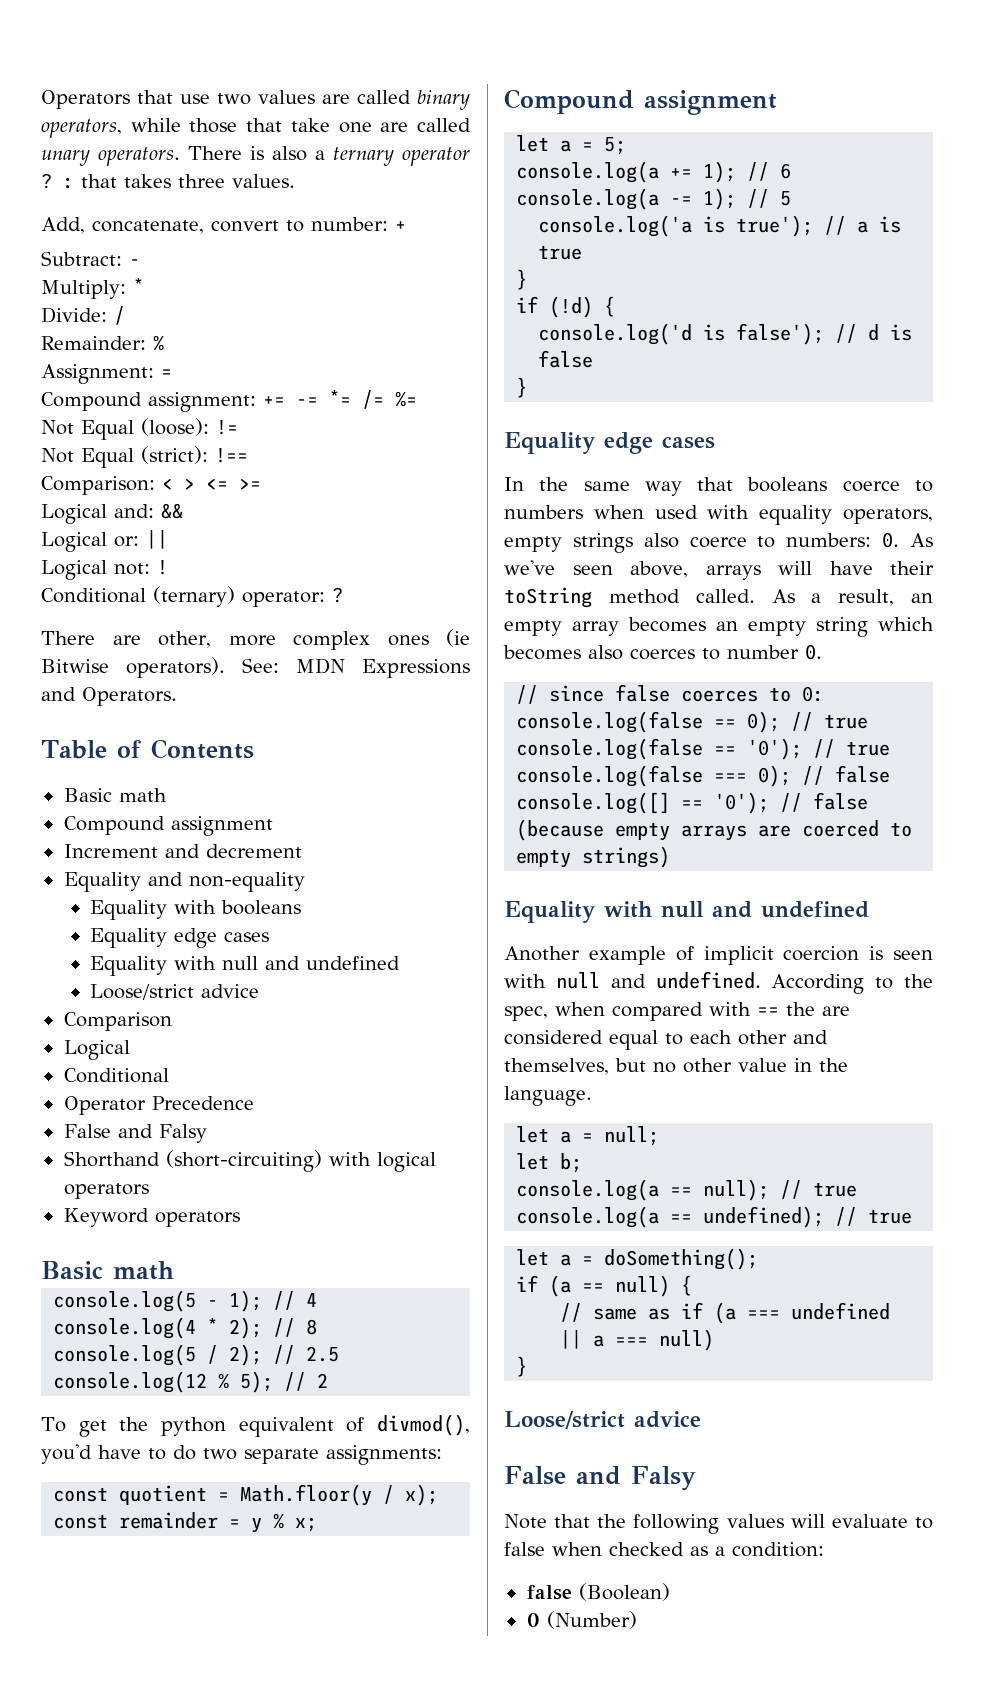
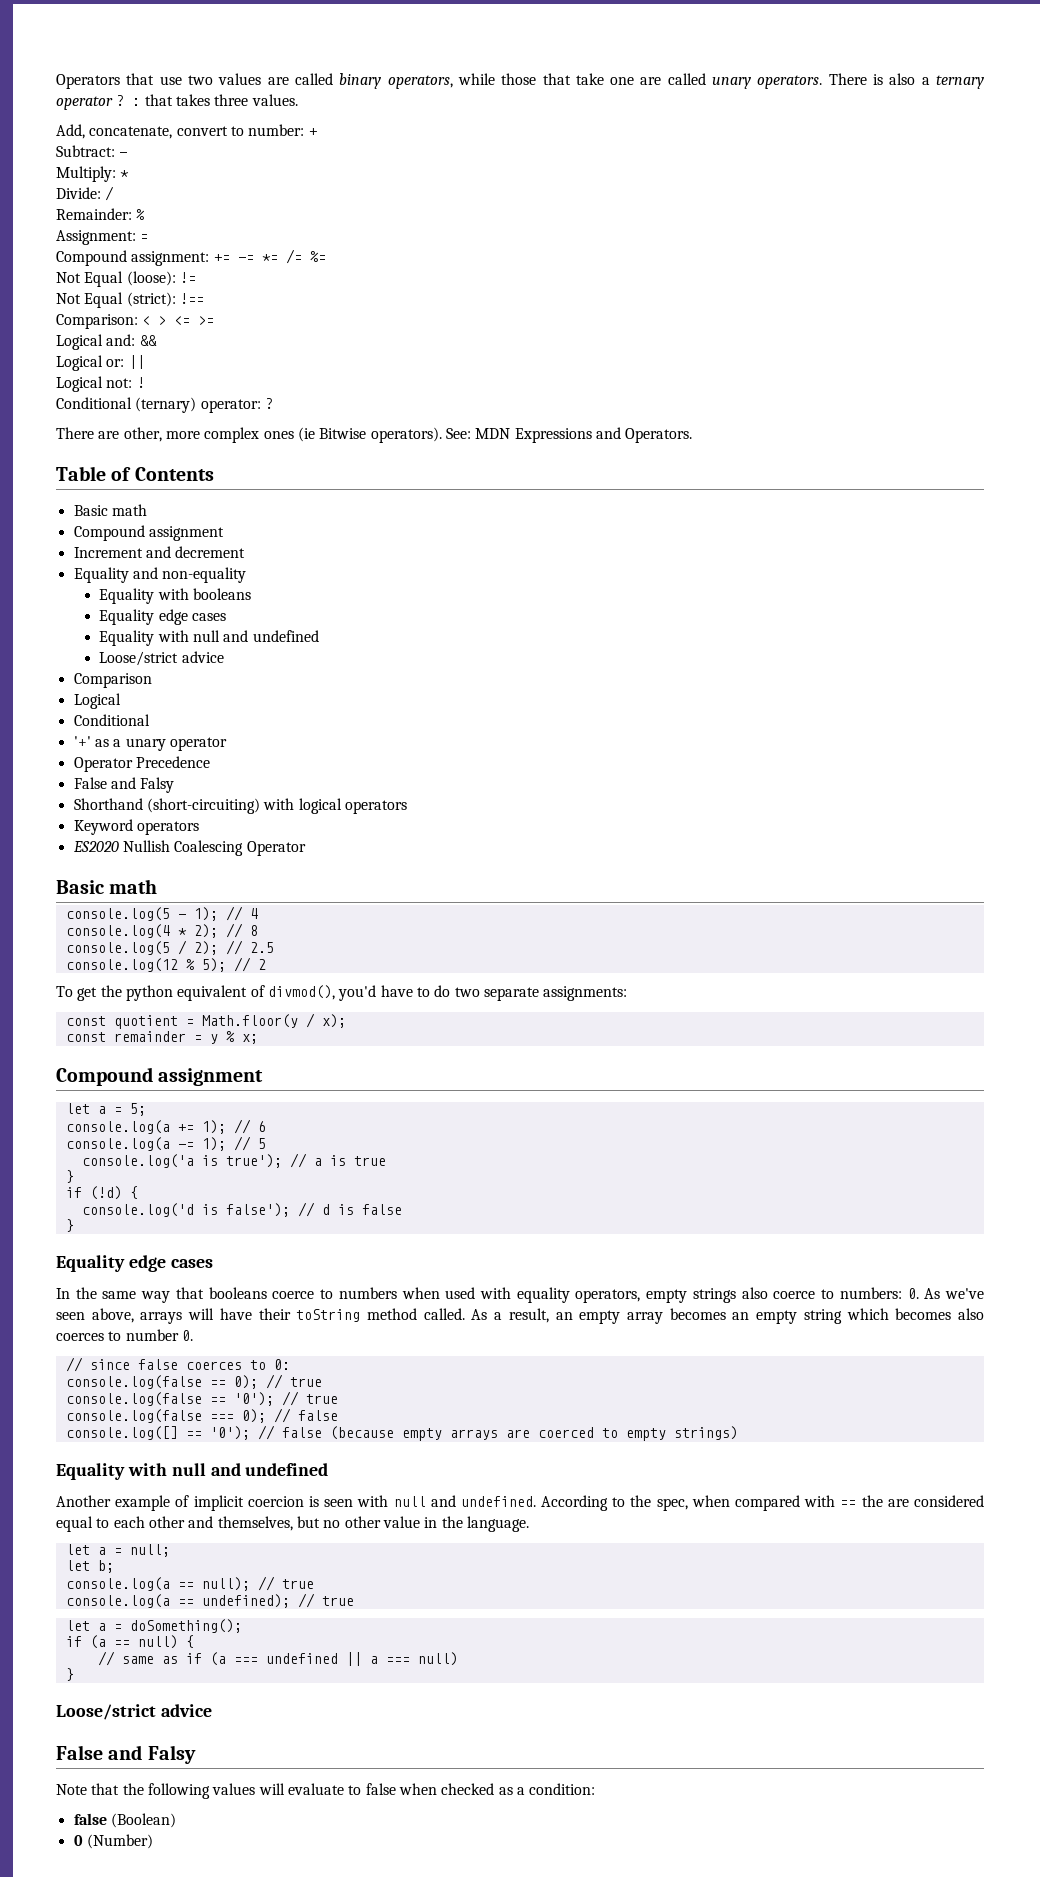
+ '+' as a unary operator
+ ES2020 Nullish Coalescing Operator

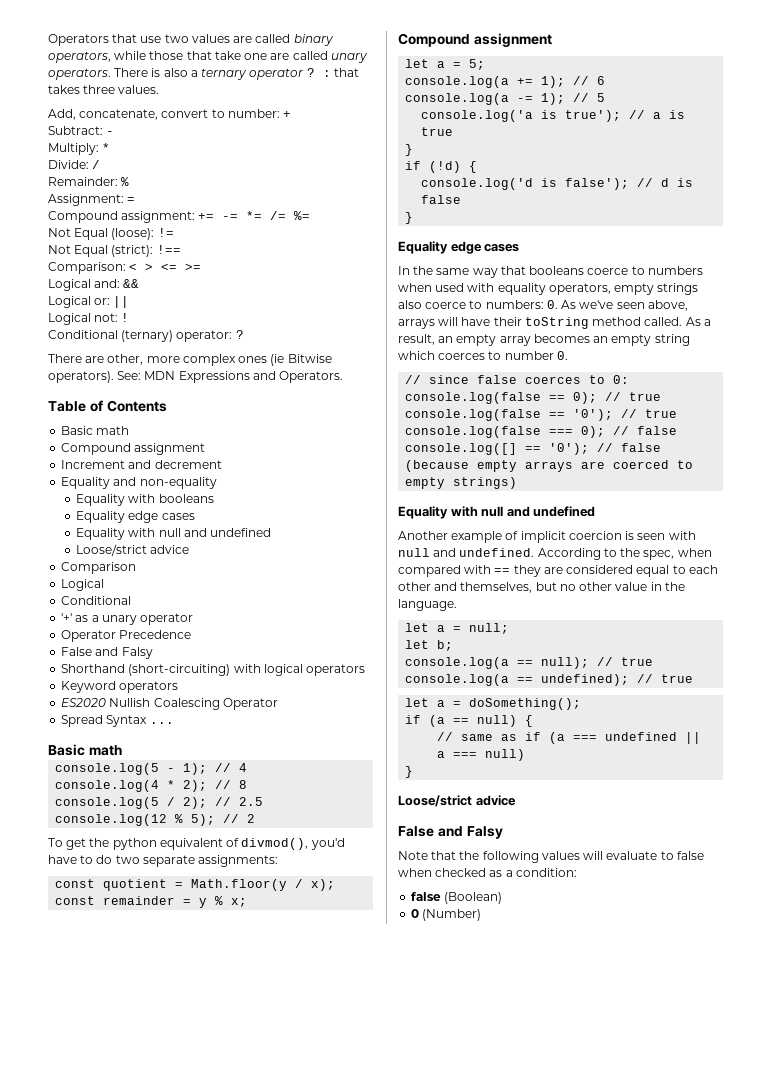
+ Spread Syntax ...
- As a result, an empty array becomes an empty string which becomes also coerces to number 0.
+ As a result, an empty array becomes an empty string which coerces to number 0.
- According to the spec, when compared with == the are considered equal to each other and themselves, but no other value in the language.
+ According to the spec, when compared with == they are considered equal to each other and themselves, but no other value in the language.

